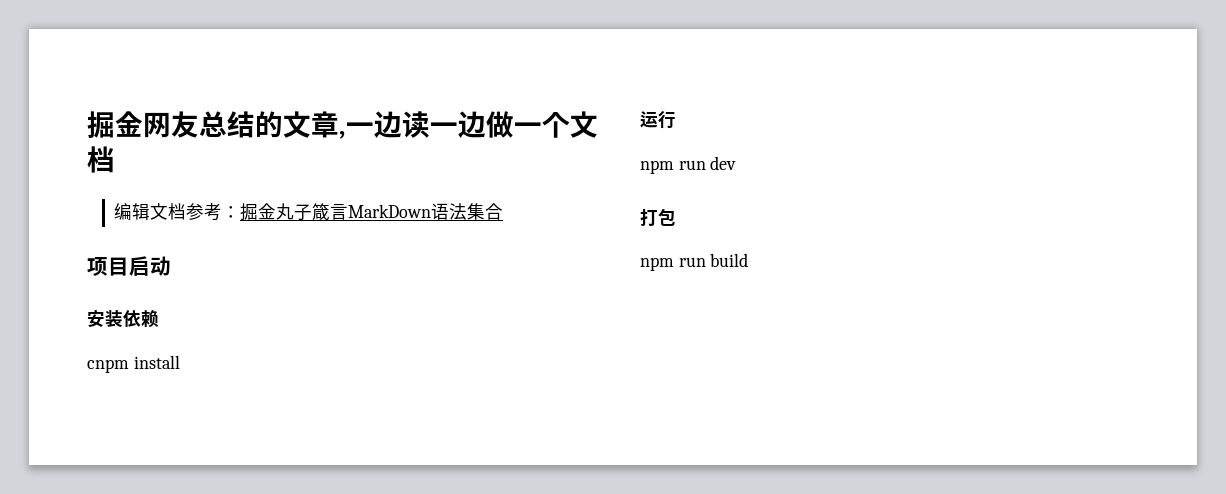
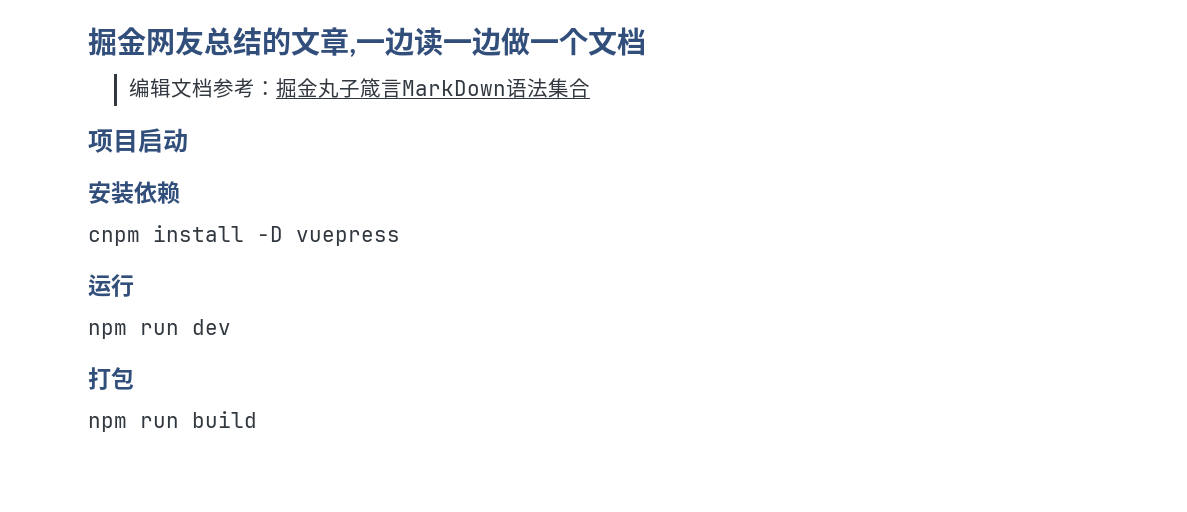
- cnpm install
+ cnpm install -D vuepress

